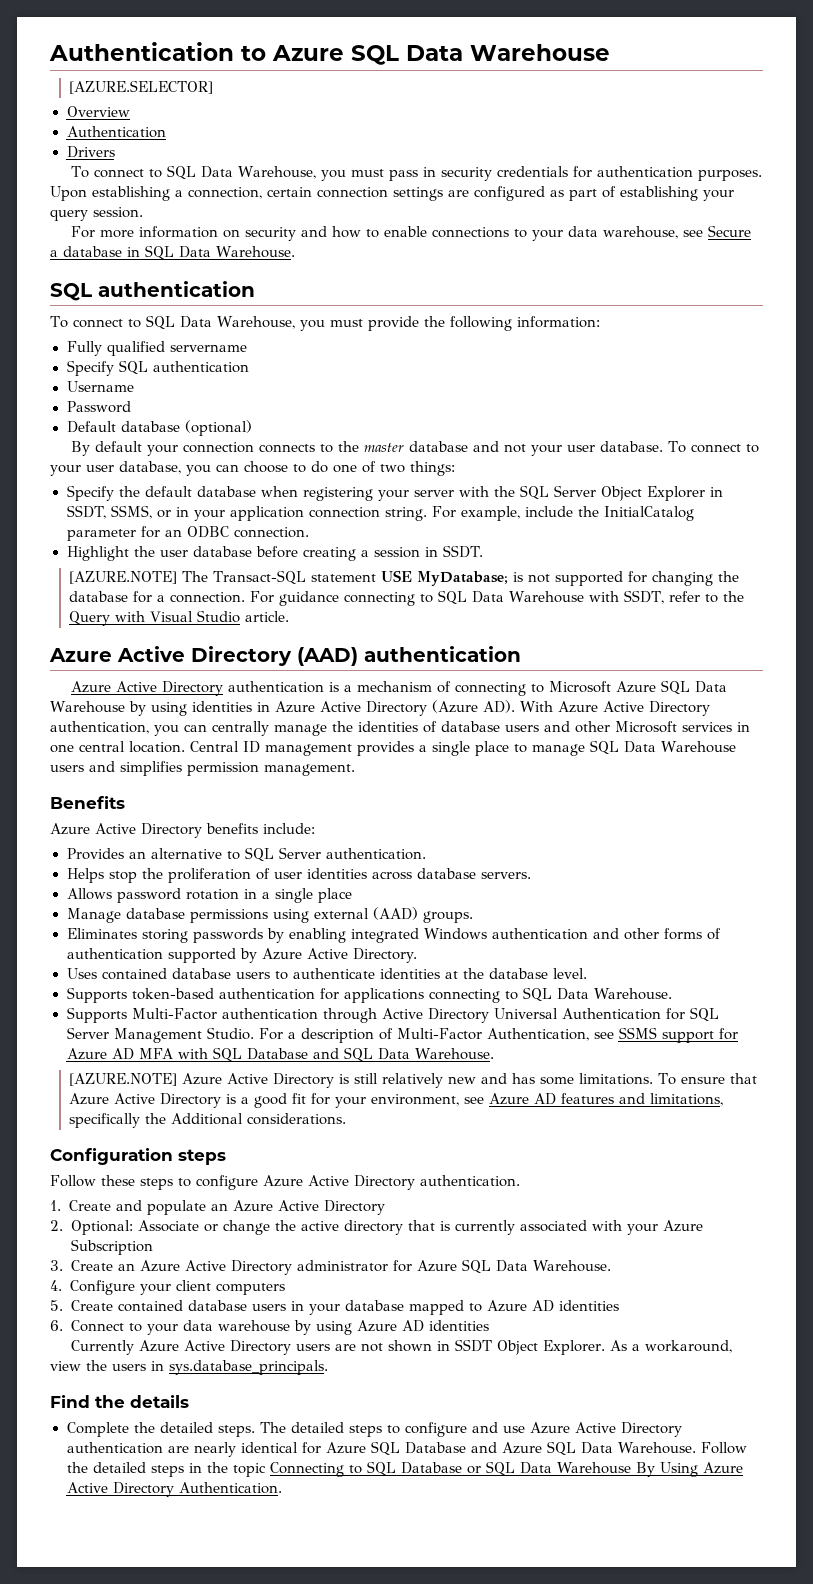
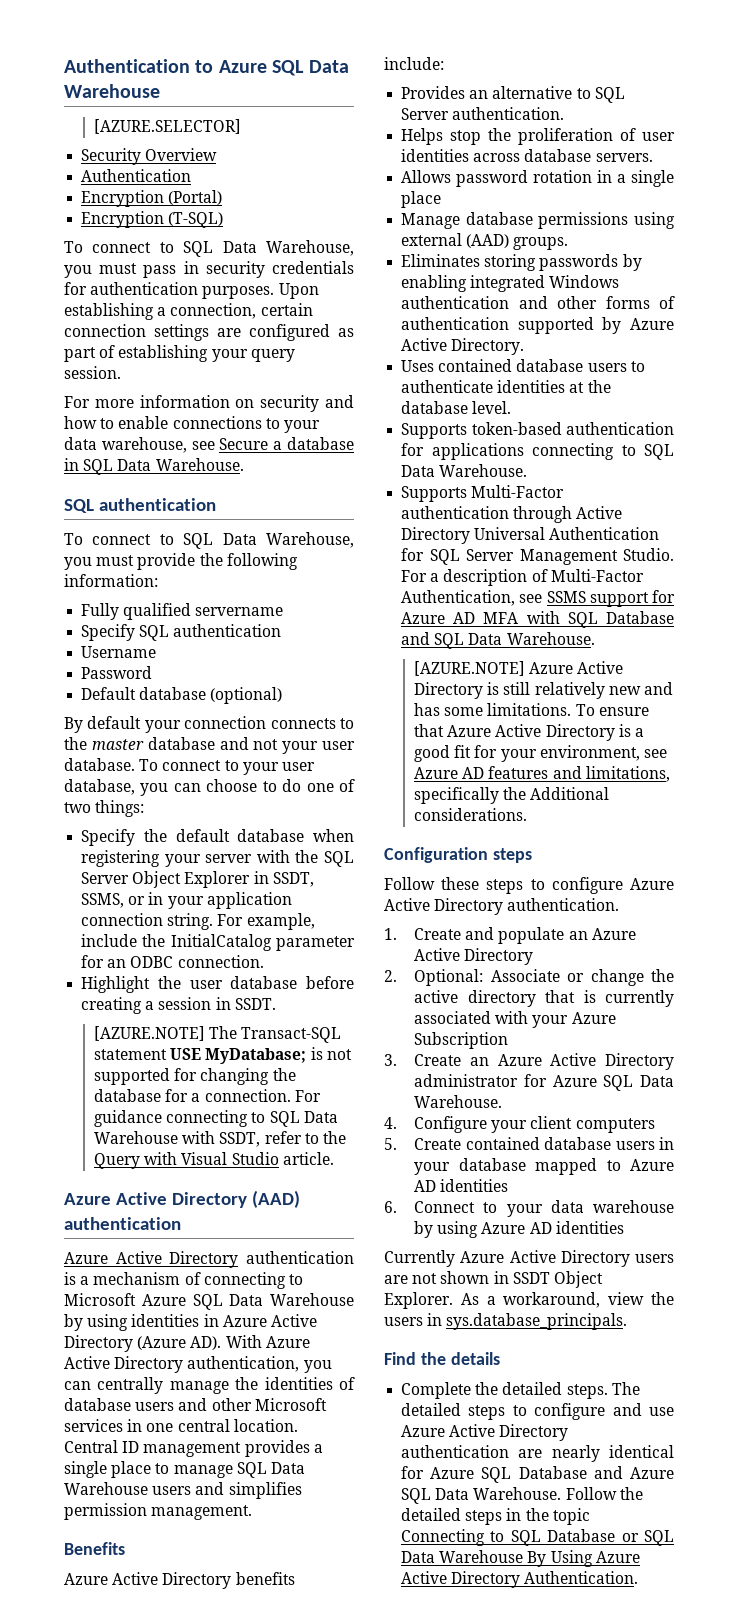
- Overview
+ Security Overview
- Drivers
+ Encryption (Portal)
+ Encryption (T-SQL)

